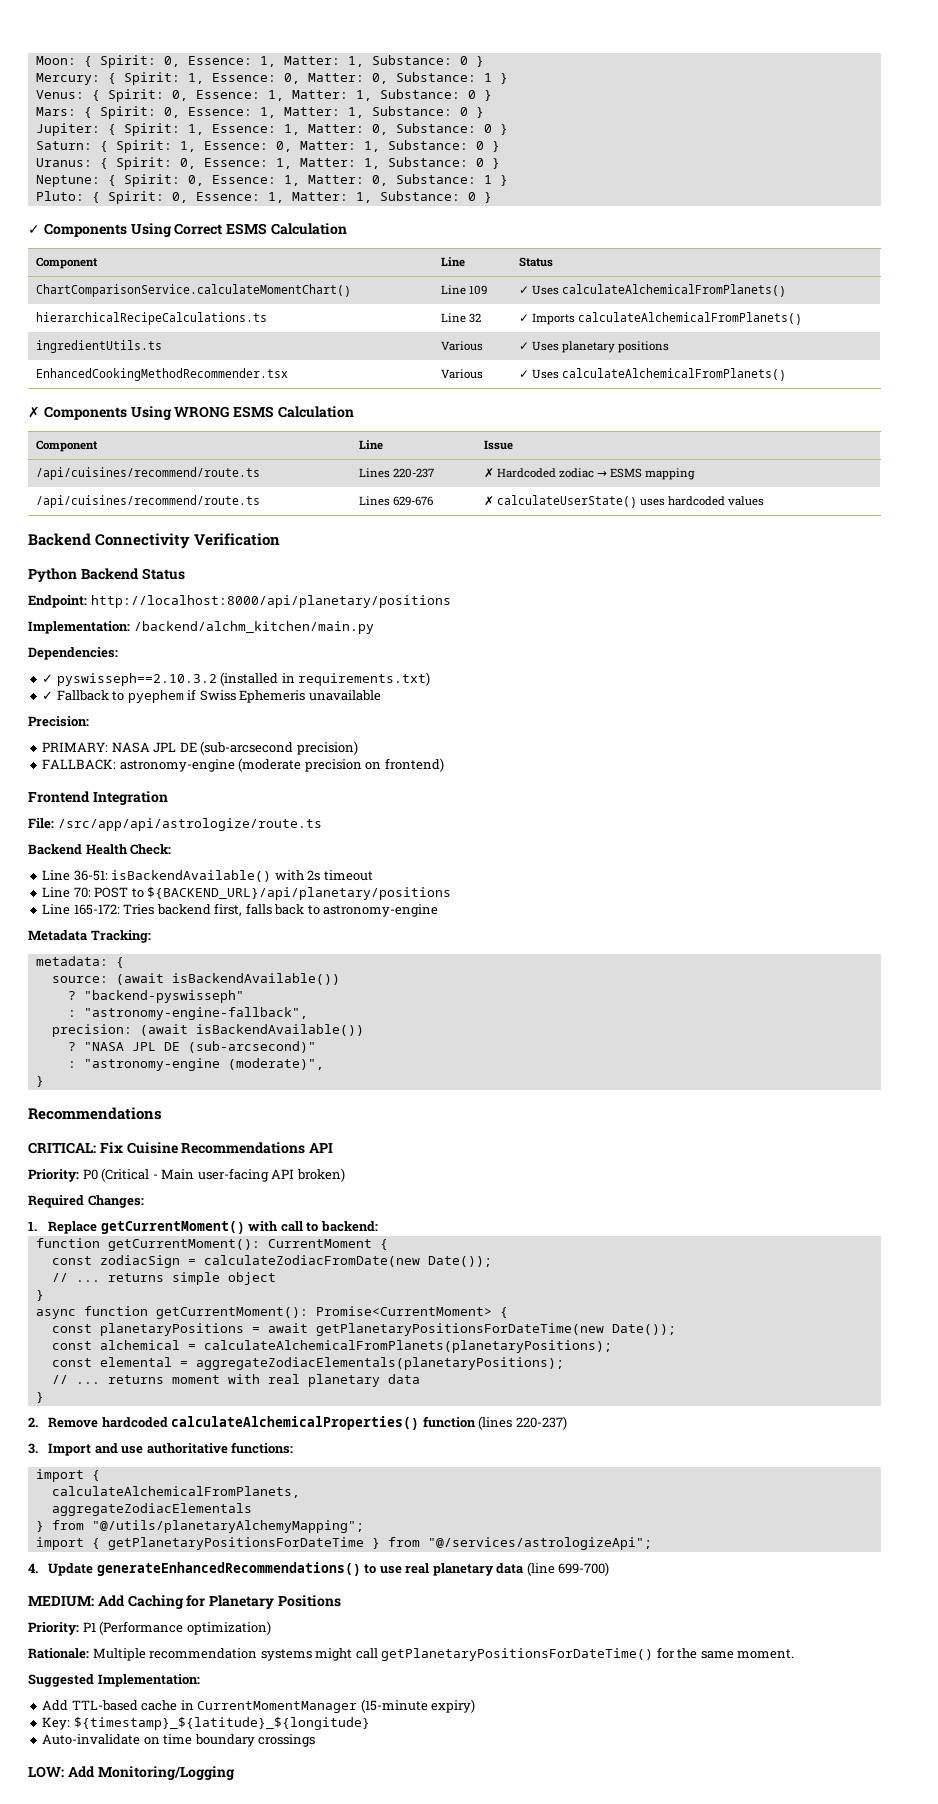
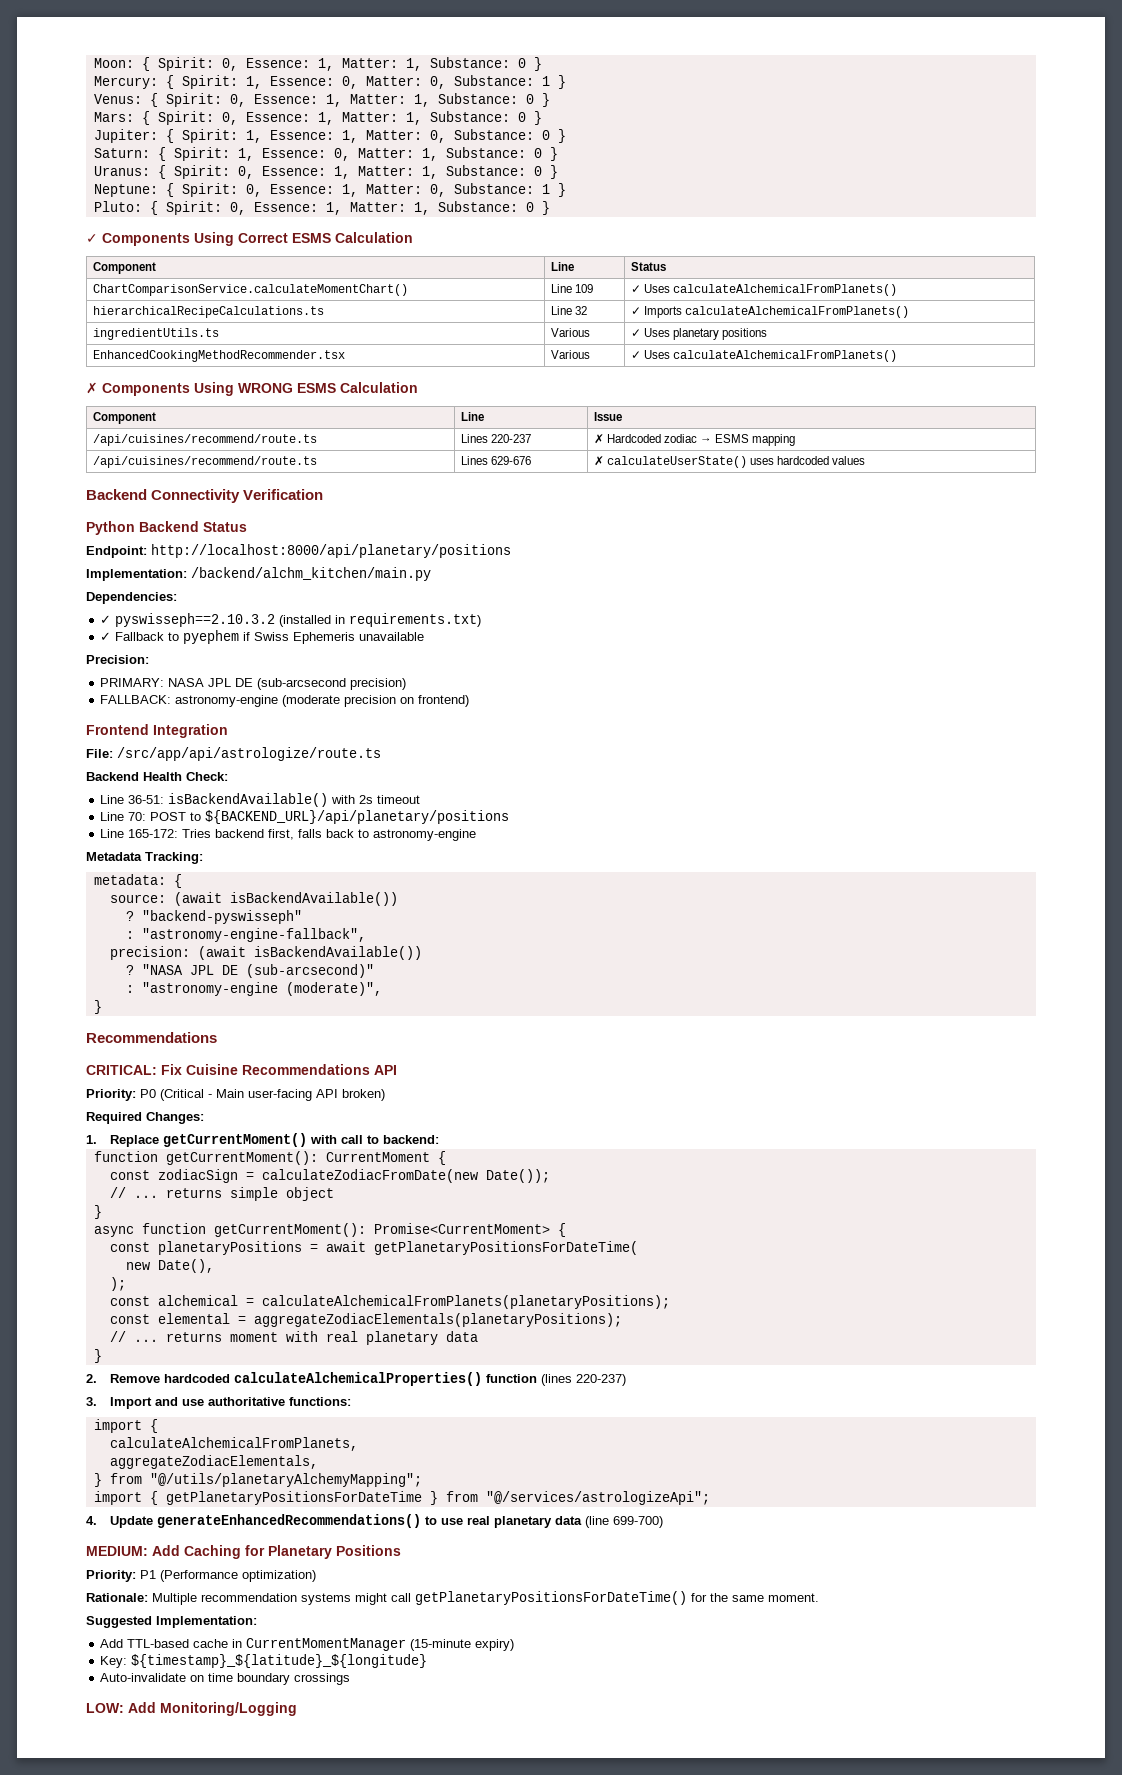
- const planetaryPositions = await getPlanetaryPositionsForDateTime(new Date());
+ const planetaryPositions = await getPlanetaryPositionsForDateTime(
+ new Date(),
+ );
- aggregateZodiacElementals
+ aggregateZodiacElementals,

